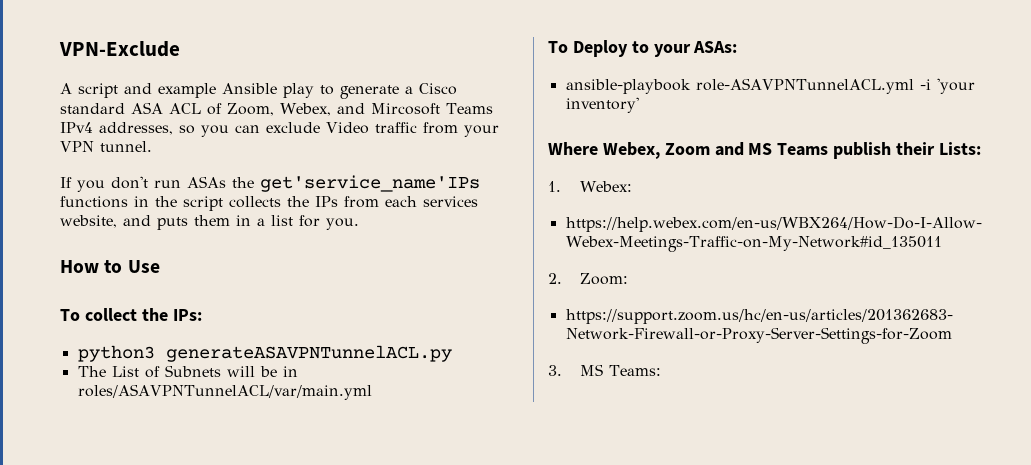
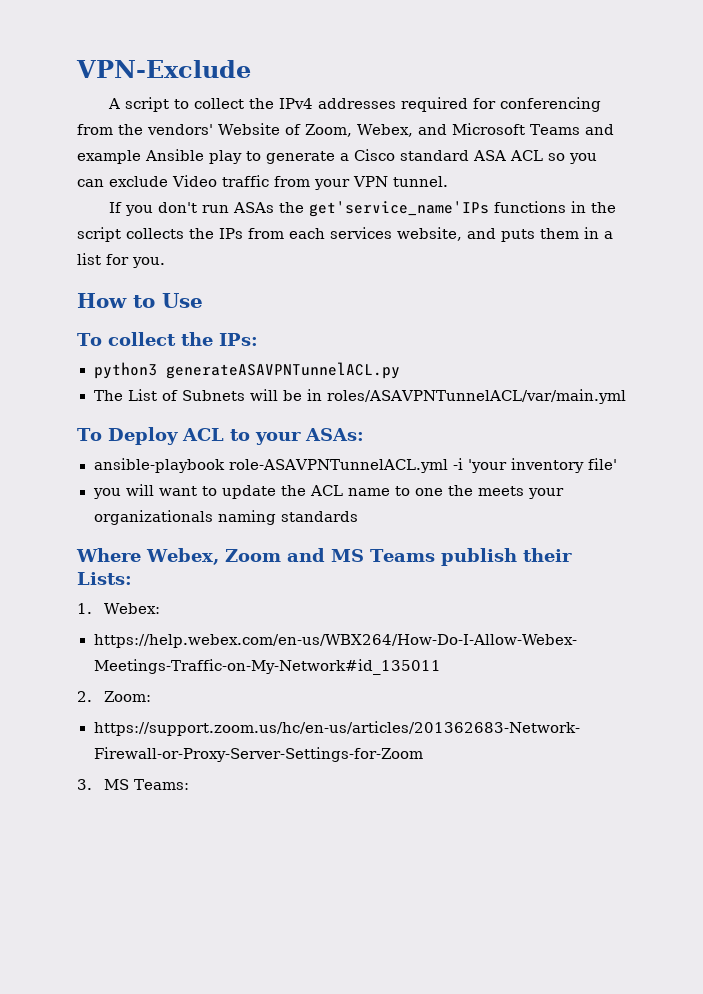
- A script and example Ansible play to generate a Cisco standard ASA ACL of Zoom, Webex, and Mircosoft Teams IPv4 addresses, so you can exclude Video traffic from your VPN tunnel.
+ A script to collect the IPv4 addresses required for conferencing from the vendors' Website of Zoom, Webex, and Microsoft Teams and example Ansible play to generate a Cisco standard ASA ACL so you can exclude Video traffic from your VPN tunnel.
- To Deploy to your ASAs:
+ To Deploy ACL to your ASAs:
- ansible-playbook role-ASAVPNTunnelACL.yml -i 'your inventory'
+ ansible-playbook role-ASAVPNTunnelACL.yml -i 'your inventory file'
+ you will want to update the ACL name to one the meets your organizationals naming standards

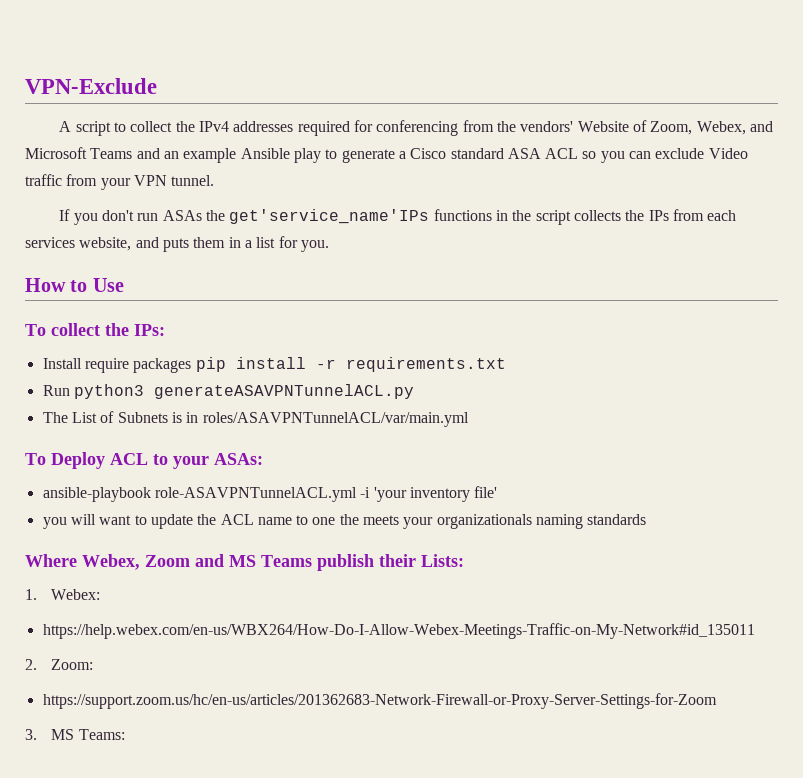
- A script to collect the IPv4 addresses required for conferencing from the vendors' Website of Zoom, Webex, and Microsoft Teams and example Ansible play to generate a Cisco standard ASA ACL so you can exclude Video traffic from your VPN tunnel.
+ A script to collect the IPv4 addresses required for conferencing from the vendors' Website of Zoom, Webex, and Microsoft Teams and an example Ansible play to generate a Cisco standard ASA ACL so you can exclude Video traffic from your VPN tunnel.
- python3 generateASAVPNTunnelACL.py
+ Install require packages pip install -r requirements.txt
+ Run python3 generateASAVPNTunnelACL.py
- The List of Subnets will be in roles/ASAVPNTunnelACL/var/main.yml
+ The List of Subnets is in roles/ASAVPNTunnelACL/var/main.yml

